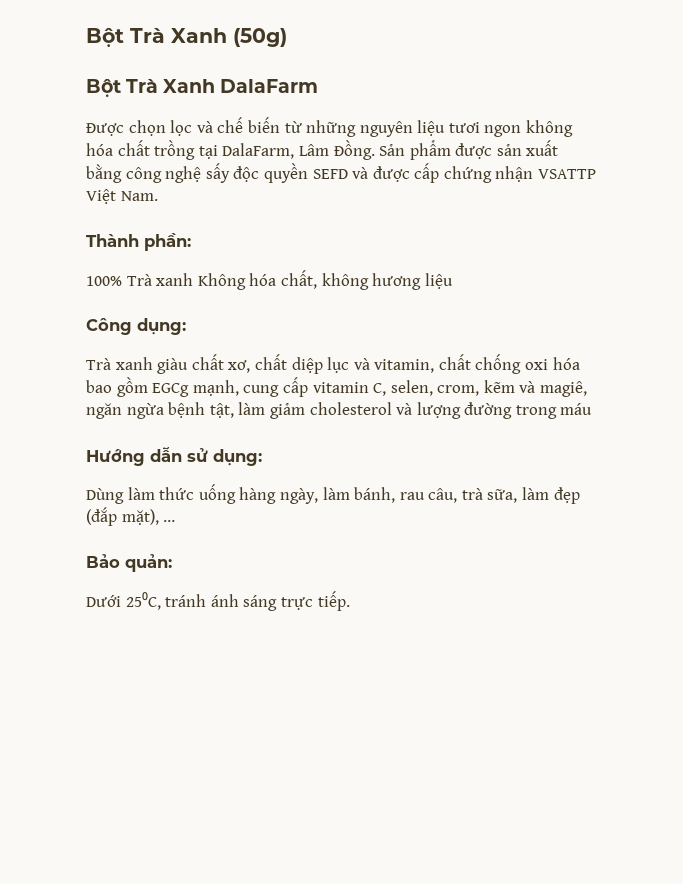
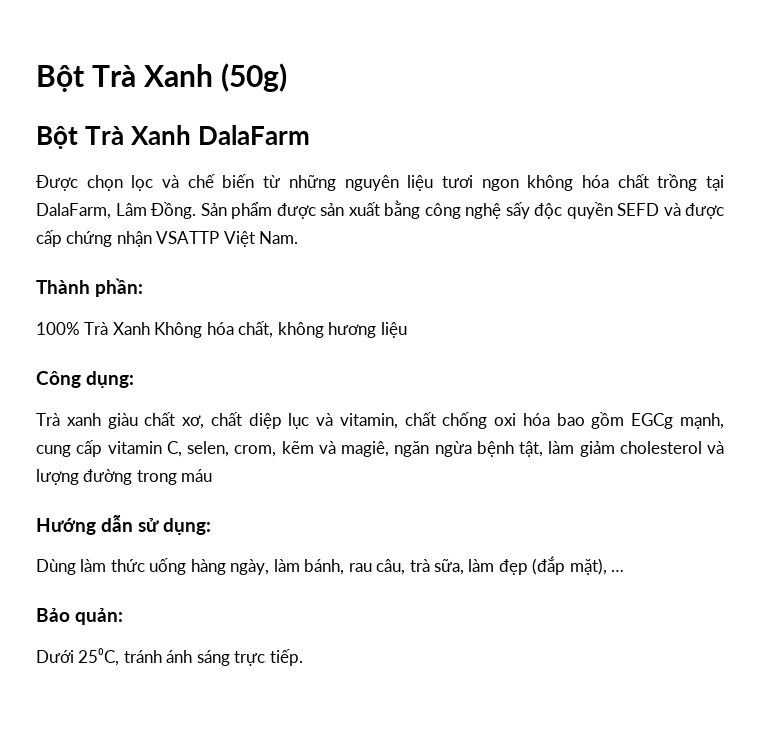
- 100% Trà xanh Không hóa chất, không hương liệu
+ 100% Trà Xanh Không hóa chất, không hương liệu

